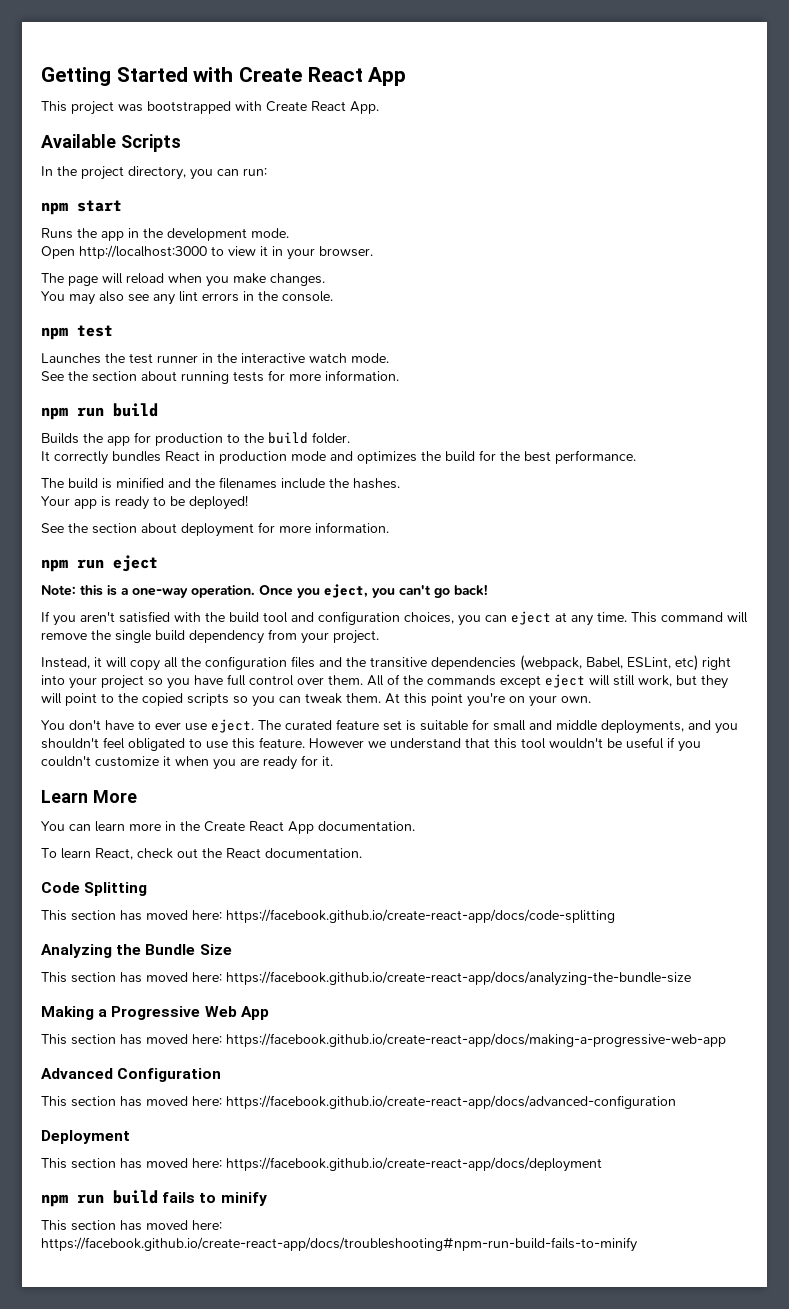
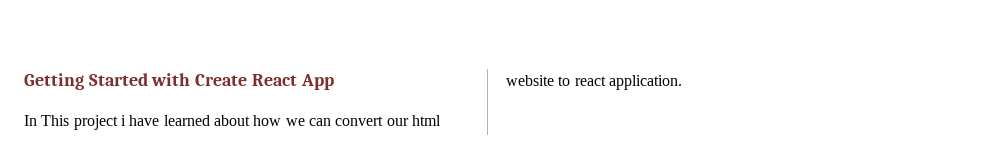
- This project was bootstrapped with Create React App.
- Available Scripts
- In the project directory, you can run:
- npm start
- Runs the app in the development mode.
- Open http://localhost:3000 to view it in your browser.
- The page will reload when you make changes.
- You may also see any lint errors in the console.
- npm test
- Launches the test runner in the interactive watch mode.
- See the section about running tests for more information.
- npm run build
- Builds the app for production to the build folder.
- It correctly bundles React in production mode and optimizes the build for the best performance.
- The build is minified and the filenames include the hashes.
- Your app is ready to be deployed!
- See the section about deployment for more information.
- npm run eject
- Note: this is a one-way operation. Once you eject, you can't go back!
- If you aren't satisfied with the build tool and configuration choices, you can eject at any time. This command will remove the single build dependency from your project.
- Instead, it will copy all the configuration files and the transitive dependencies (webpack, Babel, ESLint, etc) right into your project so you have full control over them. All of the commands except eject will still work, but they will point to the copied scripts so you can tweak them. At this point you're on your own.
- You don't have to ever use eject. The curated feature set is suitable for small and middle deployments, and you shouldn't feel obligated to use this feature. However we understand that this tool wouldn't be useful if you couldn't customize it when you are ready for it.
- Learn More
- You can learn more in the Create React App documentation.
- To learn React, check out the React documentation.
- Code Splitting
- This section has moved here: https://facebook.github.io/create-react-app/docs/code-splitting
- Analyzing the Bundle Size
- This section has moved here: https://facebook.github.io/create-react-app/docs/analyzing-the-bundle-size
- Making a Progressive Web App
- This section has moved here: https://facebook.github.io/create-react-app/docs/making-a-progressive-web-app
- Advanced Configuration
- This section has moved here: https://facebook.github.io/create-react-app/docs/advanced-configuration
- Deployment
- This section has moved here: https://facebook.github.io/create-react-app/docs/deployment
- npm run build fails to minify
- This section has moved here: https://facebook.github.io/create-react-app/docs/troubleshooting#npm-run-build-fails-to-minify
+ In This project i have learned about how we can convert our html website to react application.

